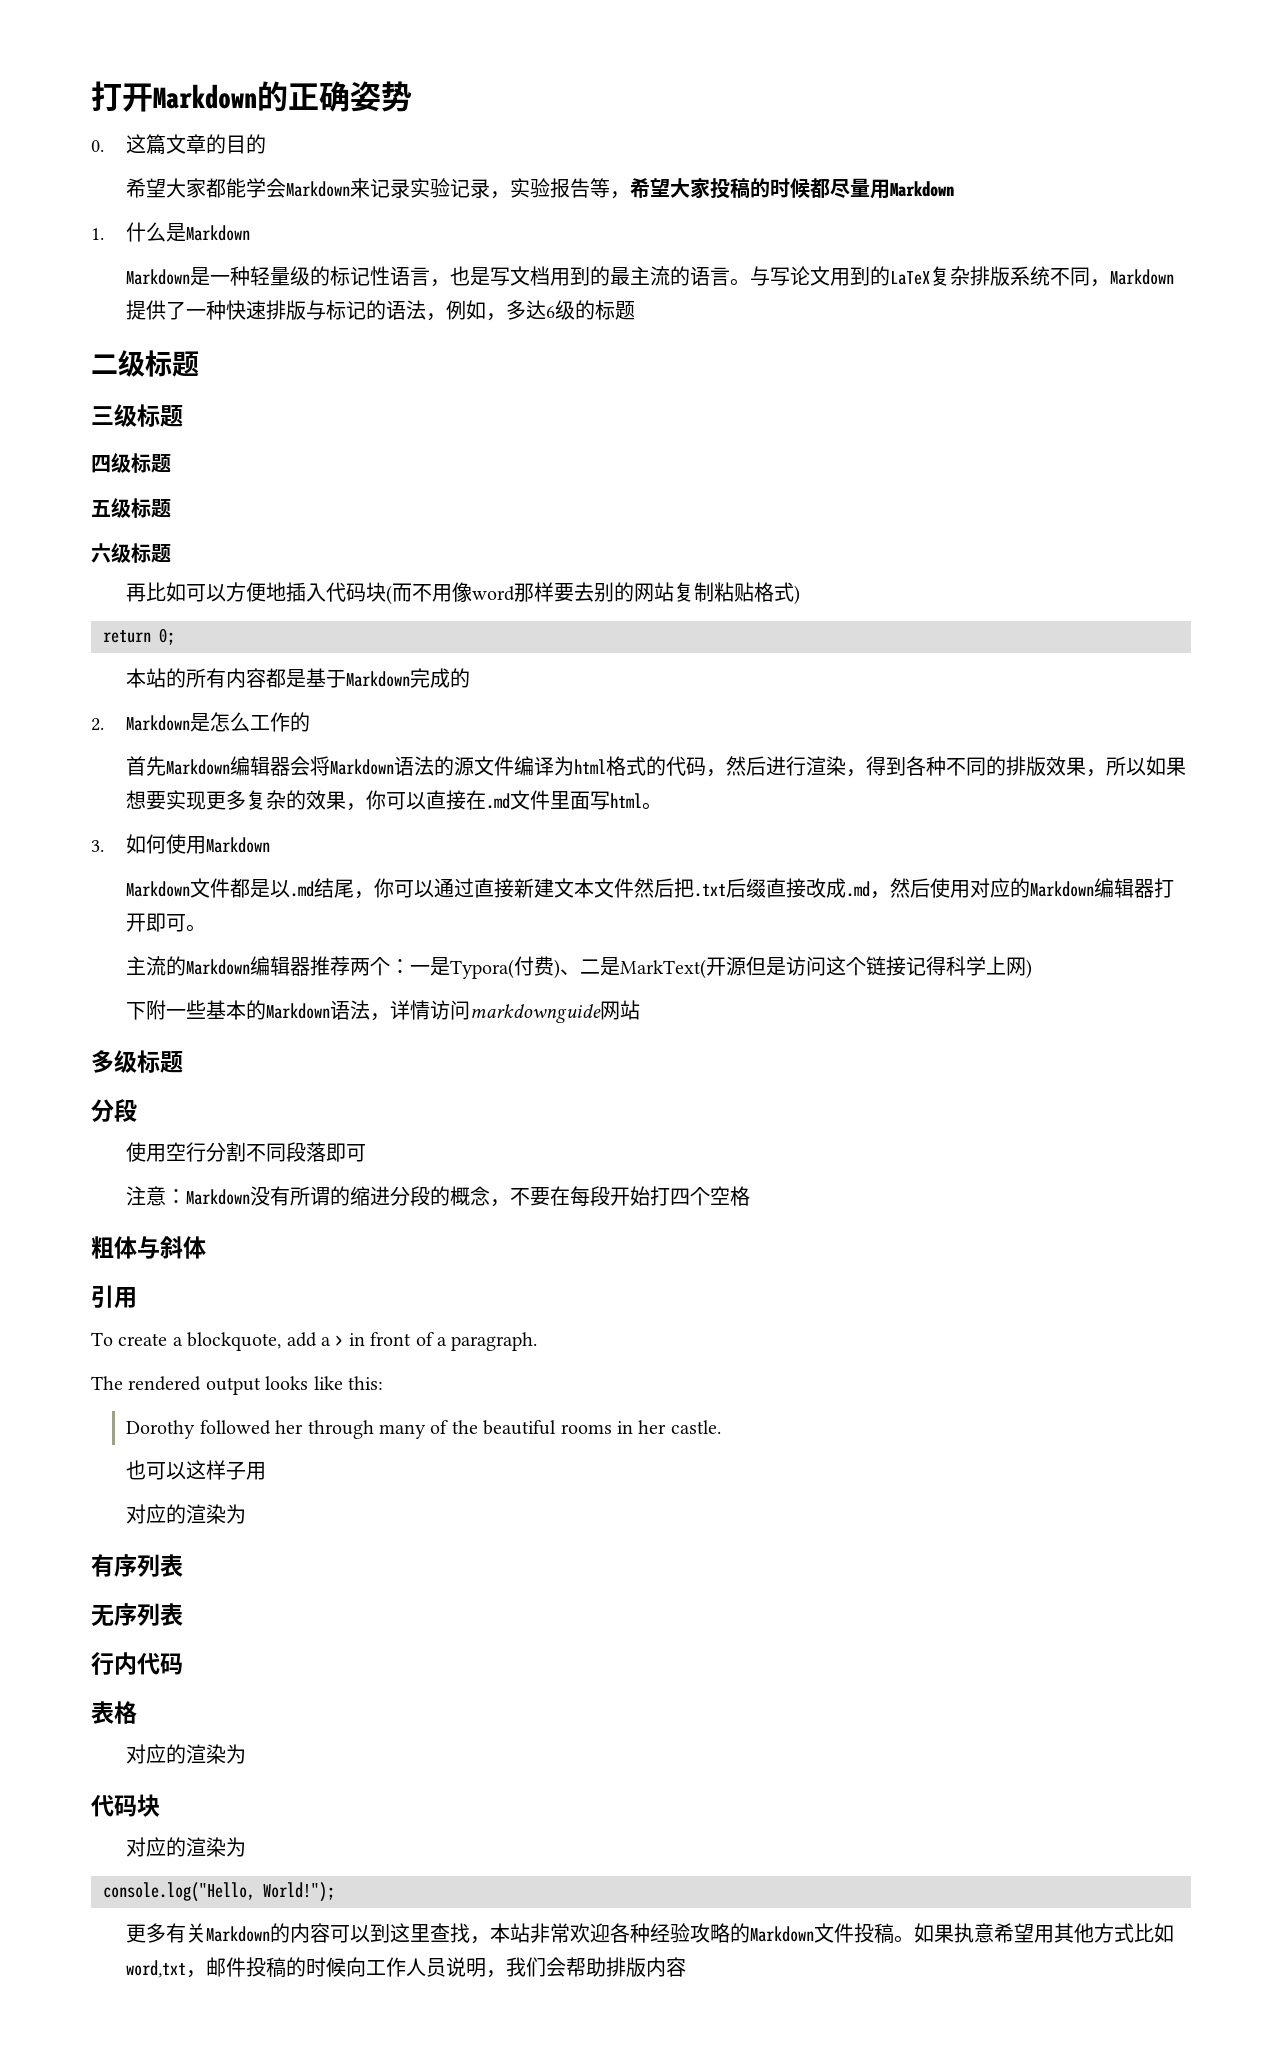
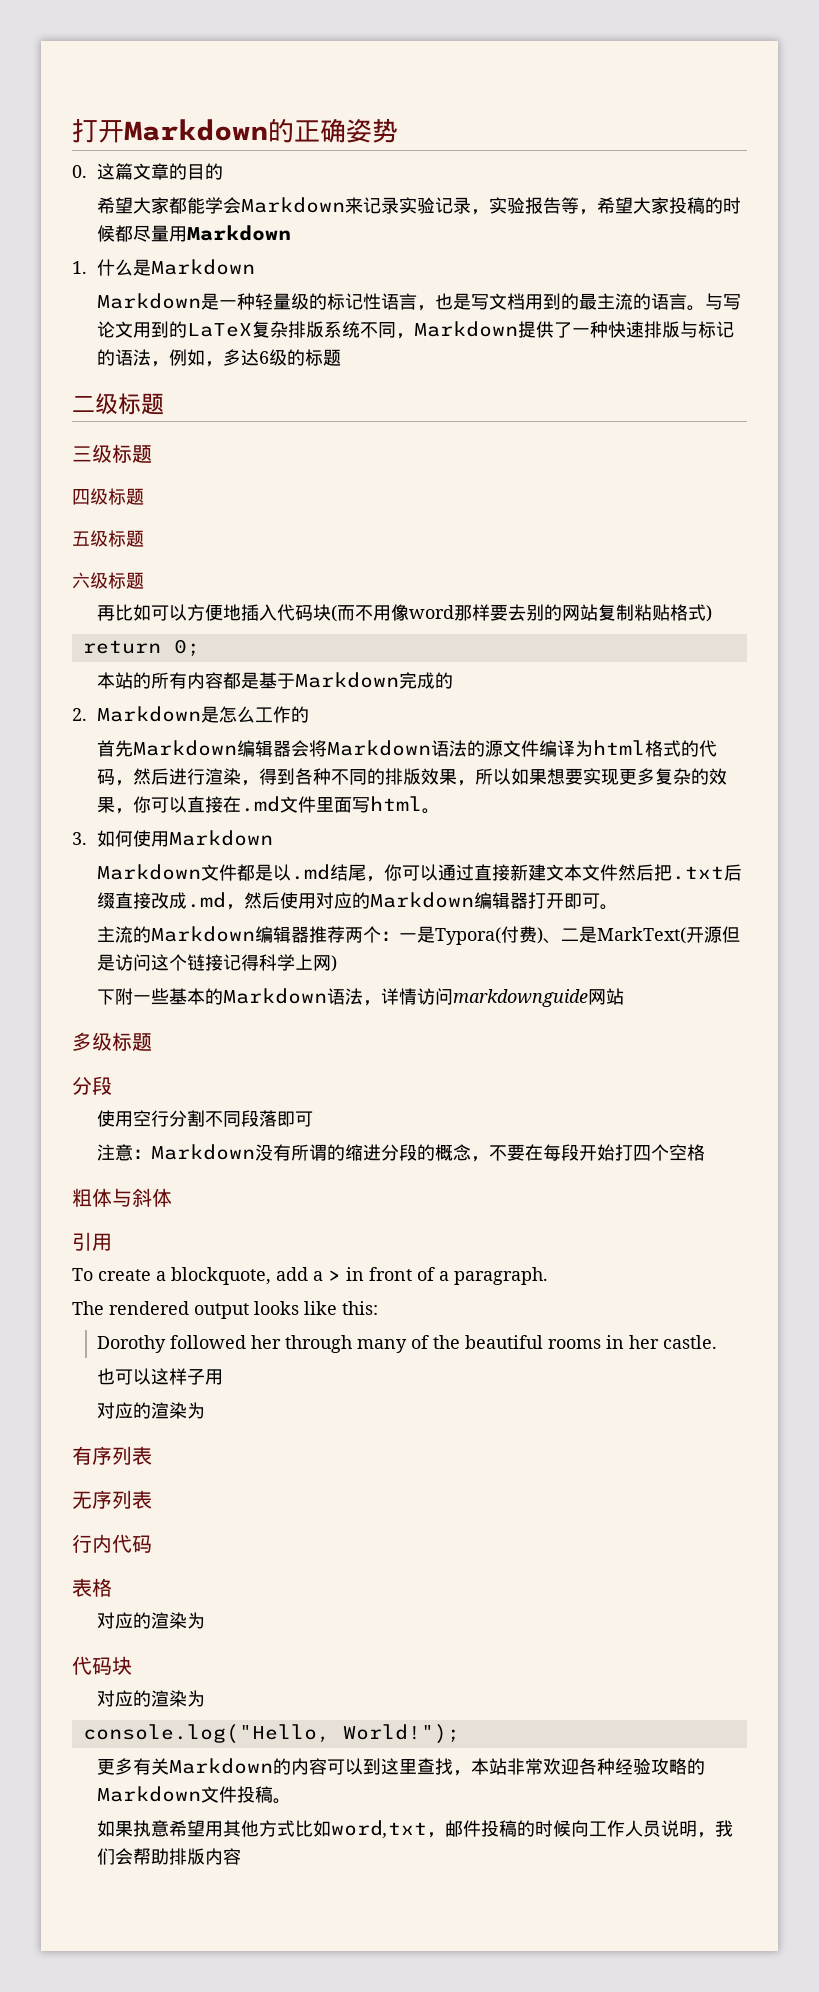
- 更多有关Markdown的内容可以到这里查找，本站非常欢迎各种经验攻略的Markdown文件投稿。如果执意希望用其他方式比如word,txt，邮件投稿的时候向工作人员说明，我们会帮助排版内容
+ 更多有关Markdown的内容可以到这里查找，本站非常欢迎各种经验攻略的Markdown文件投稿。
+ 如果执意希望用其他方式比如word,txt，邮件投稿的时候向工作人员说明，我们会帮助排版内容

